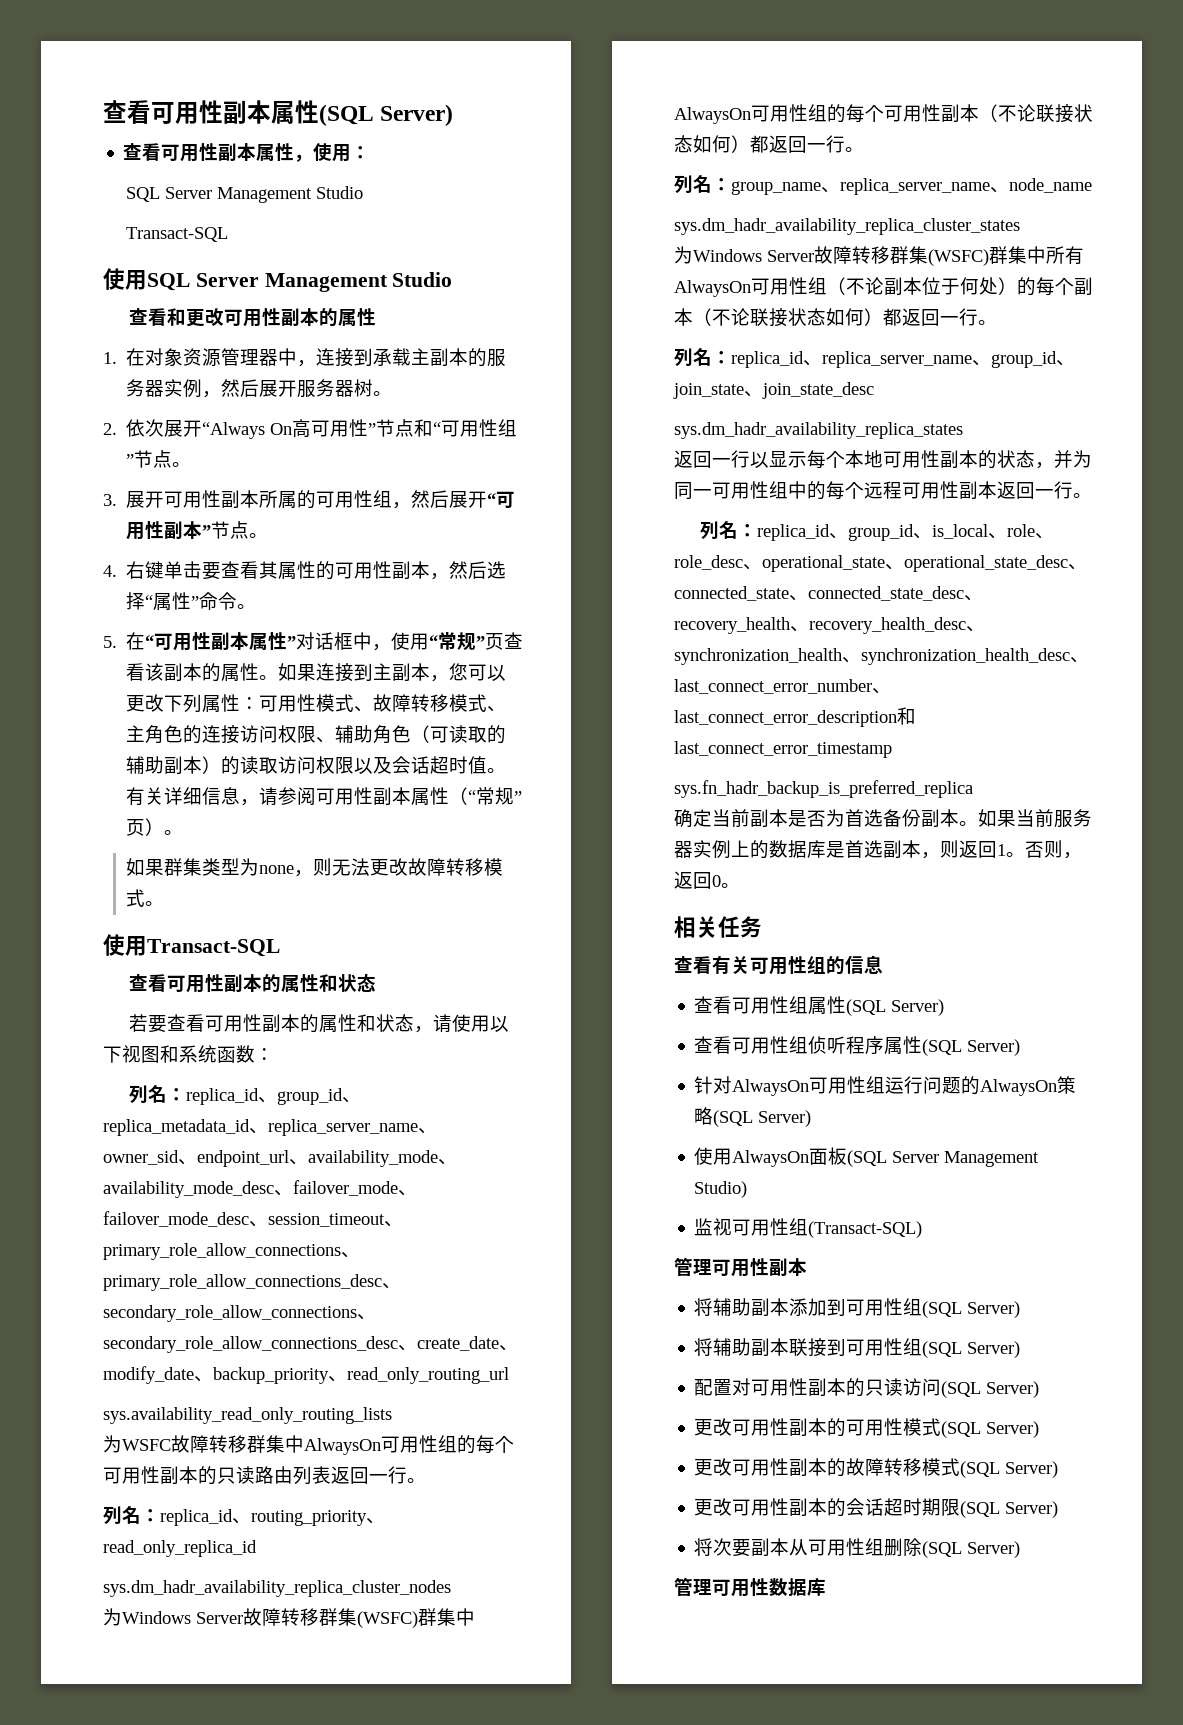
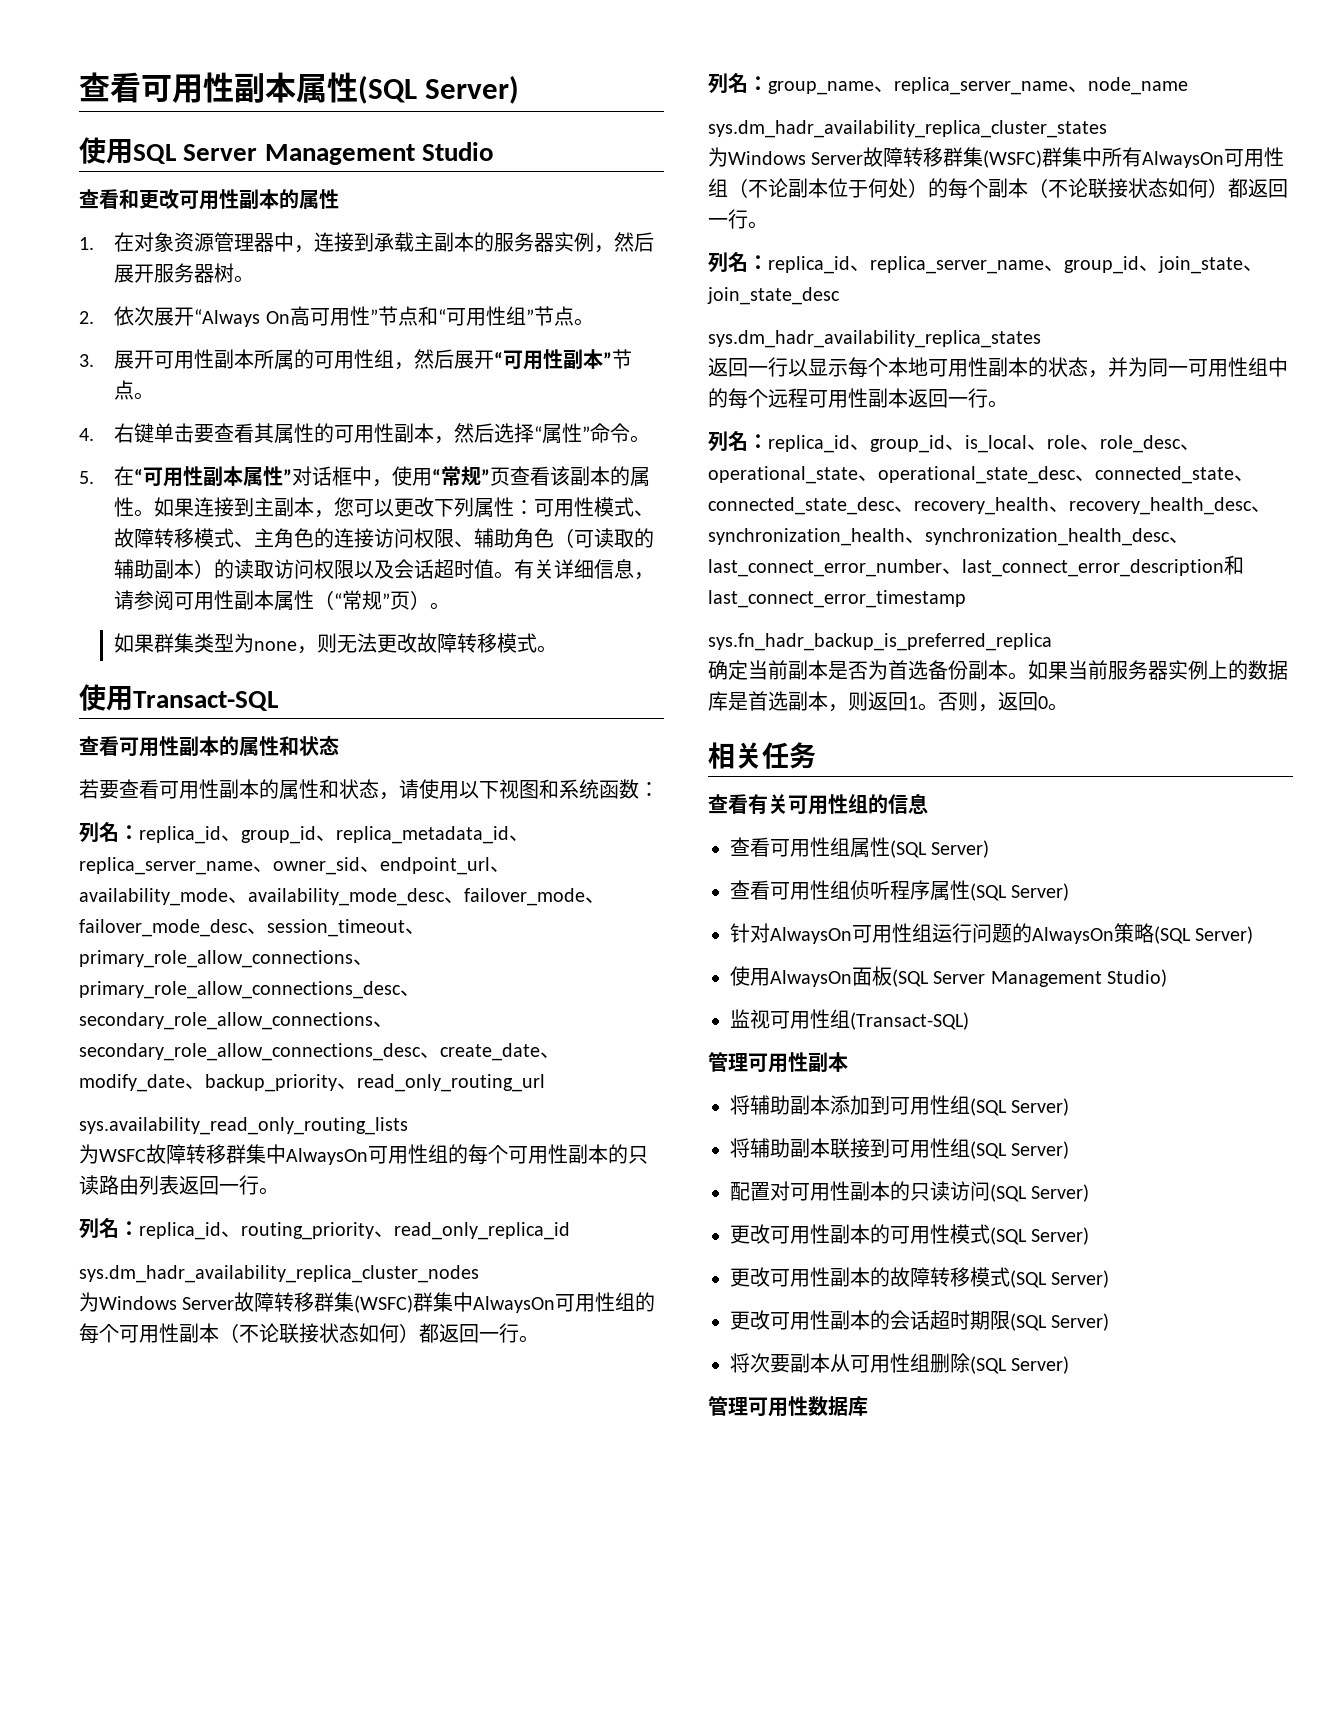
- 查看可用性副本属性，使用：
- SQL Server Management Studio
- Transact-SQL

